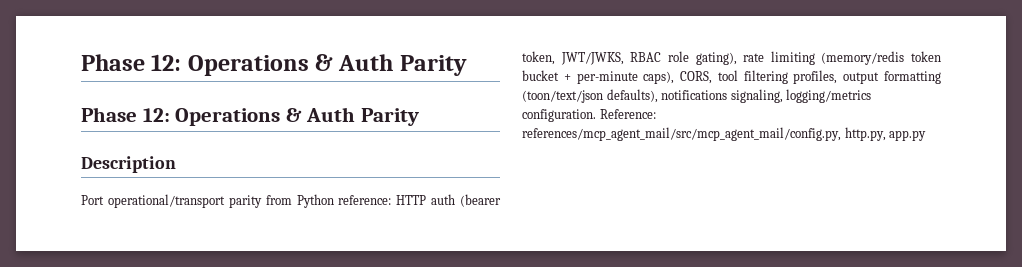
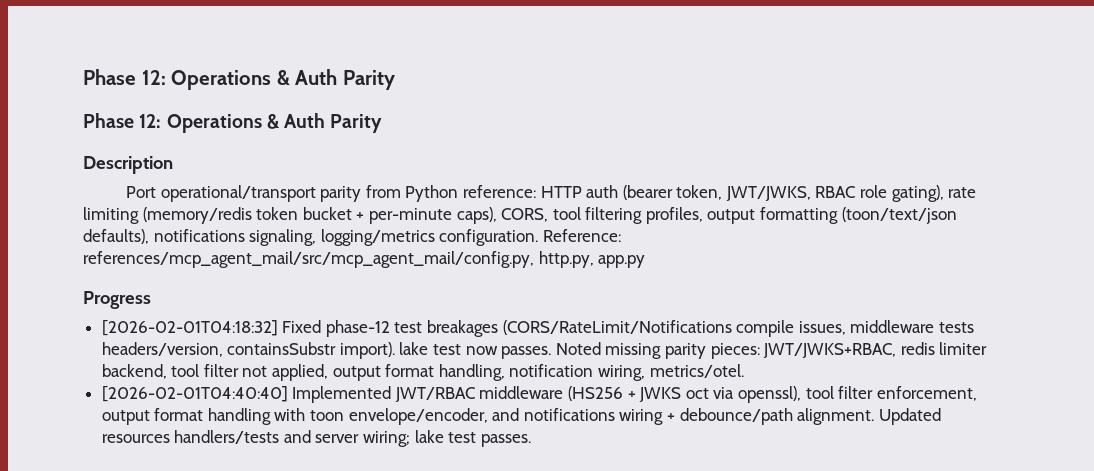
+ Progress
+ [2026-02-01T04:18:32] Fixed phase-12 test breakages (CORS/RateLimit/Notifications compile issues, middleware tests headers/version, containsSubstr import). lake test now passes. Noted missing parity pieces: JWT/JWKS+RBAC, redis limiter backend, tool filter not applied, output format handling, notification wiring, metrics/otel.
+ [2026-02-01T04:40:40] Implemented JWT/RBAC middleware (HS256 + JWKS oct via openssl), tool filter enforcement, output format handling with toon envelope/encoder, and notifications wiring + debounce/path alignment. Updated resources handlers/tests and server wiring; lake test passes.

